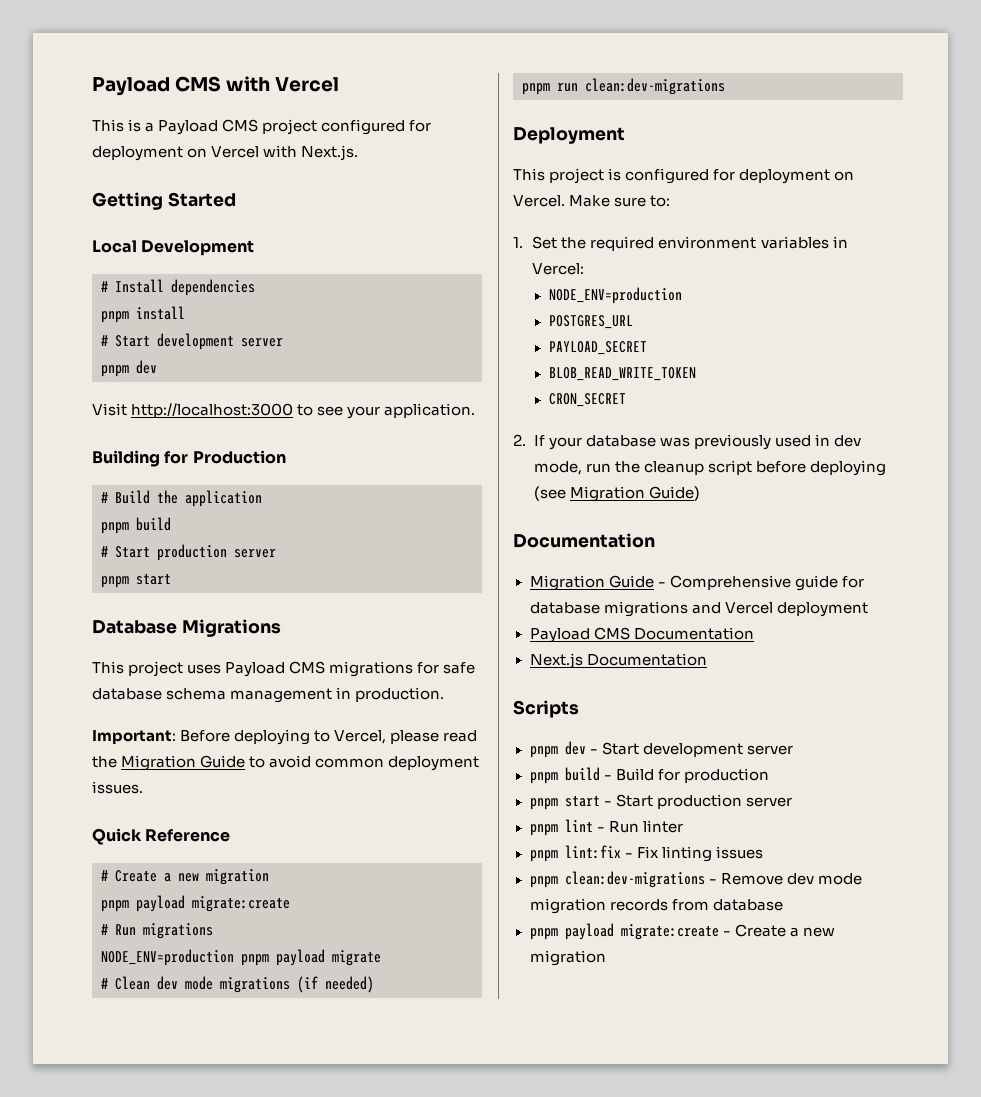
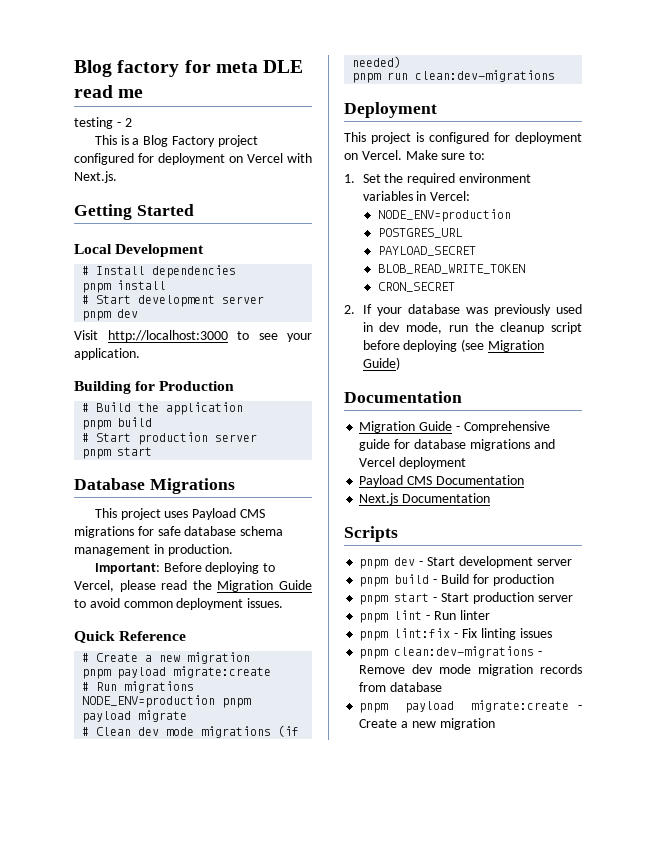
- Payload CMS with Vercel
+ Blog factory for meta DLE read me
+ testing - 2
- This is a Payload CMS project configured for deployment on Vercel with Next.js.
+ This is a Blog Factory project configured for deployment on Vercel with Next.js.

